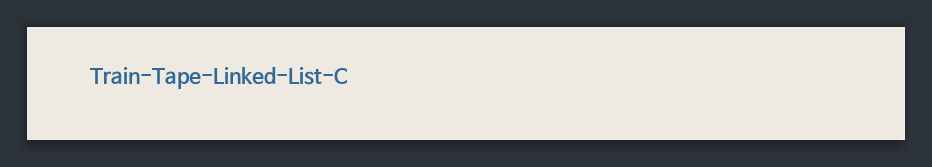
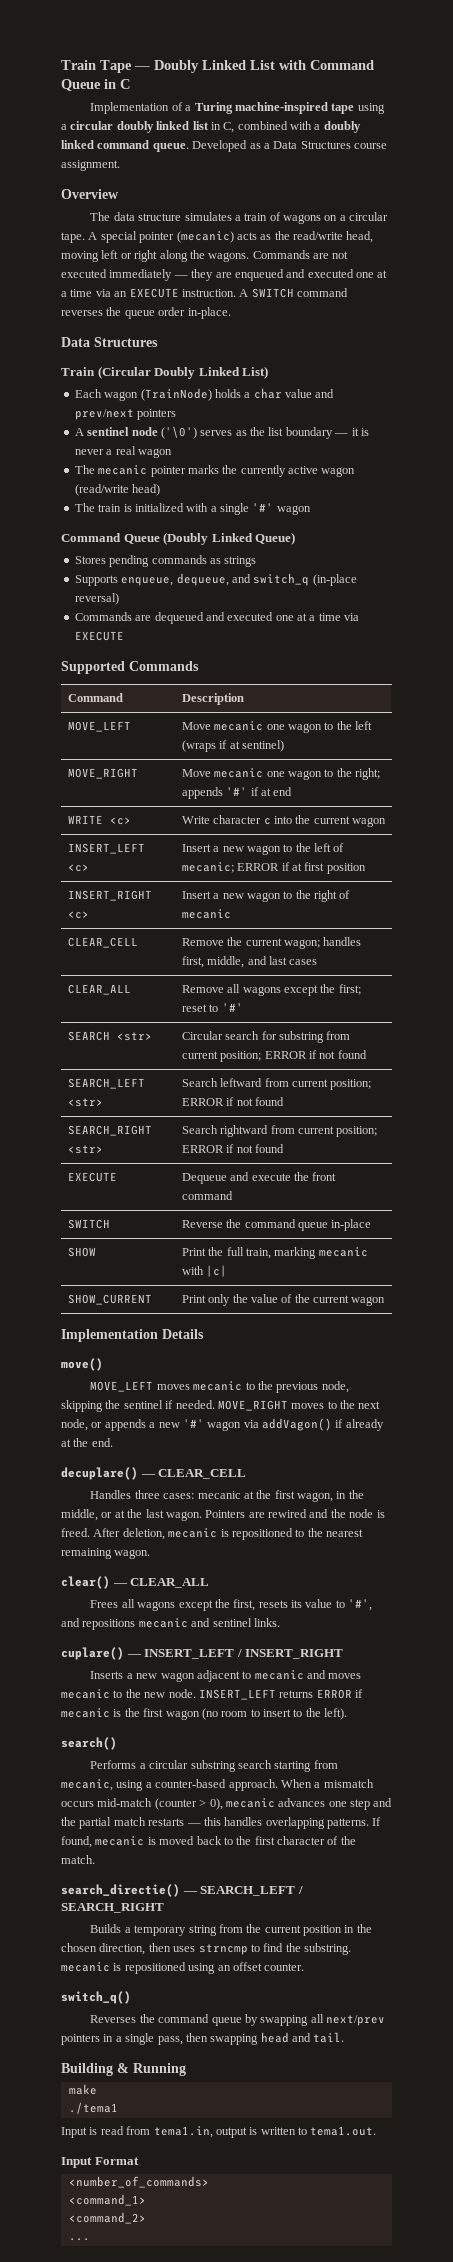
- Train-Tape-Linked-List-C
+ Train Tape — Doubly Linked List with Command Queue in C
+ Implementation of a Turing machine-inspired tape using a circular doubly linked list in C, combined with a doubly linked command queue. Developed as a Data Structures course assignment.
+ Overview
+ The data structure simulates a train of wagons on a circular tape. A special pointer (mecanic) acts as the read/write head, moving left or right along the wagons. Commands are not executed immediately — they are enqueued and executed one at a time via an EXECUTE instruction. A SWITCH command reverses the queue order in-place.
+ Data Structures
+ Train (Circular Doubly Linked List)
+ Each wagon (TrainNode) holds a char value and prev/next pointers
+ A sentinel node ('\0') serves as the list boundary — it is never a real wagon
+ The mecanic pointer marks the currently active wagon (read/write head)
+ The train is initialized with a single '#' wagon
+ Command Queue (Doubly Linked Queue)
+ Stores pending commands as strings
+ Supports enqueue, dequeue, and switch_q (in-place reversal)
+ Commands are dequeued and executed one at a time via EXECUTE
+ Supported Commands
+ Command | Description
+ MOVE_LEFT | Move mecanic one wagon to the left (wraps if at sentinel)
+ MOVE_RIGHT | Move mecanic one wagon to the right; appends '#' if at end
+ WRITE <c> | Write character c into the current wagon
+ INSERT_LEFT <c> | Insert a new wagon to the left of mecanic; ERROR if at first position
+ INSERT_RIGHT <c> | Insert a new wagon to the right of mecanic
+ CLEAR_CELL | Remove the current wagon; handles first, middle, and last cases
+ CLEAR_ALL | Remove all wagons except the first; reset to '#'
+ SEARCH <str> | Circular search for substring from current position; ERROR if not found
+ SEARCH_LEFT <str> | Search leftward from current position; ERROR if not found
+ SEARCH_RIGHT <str> | Search rightward from current position; ERROR if not found
+ EXECUTE | Dequeue and execute the front command
+ SWITCH | Reverse the command queue in-place
+ SHOW | Print the full train, marking mecanic with |c|
+ SHOW_CURRENT | Print only the value of the current wagon
+ Implementation Details
+ move()
+ MOVE_LEFT moves mecanic to the previous node, skipping the sentinel if needed. MOVE_RIGHT moves to the next node, or appends a new '#' wagon via addVagon() if already at the end.
+ decuplare() — CLEAR_CELL
+ Handles three cases: mecanic at the first wagon, in the middle, or at the last wagon. Pointers are rewired and the node is freed. After deletion, mecanic is repositioned to the nearest remaining wagon.
+ clear() — CLEAR_ALL
+ Frees all wagons except the first, resets its value to '#', and repositions mecanic and sentinel links.
+ cuplare() — INSERT_LEFT / INSERT_RIGHT
+ Inserts a new wagon adjacent to mecanic and moves mecanic to the new node. INSERT_LEFT returns ERROR if mecanic is the first wagon (no room to insert to the left).
+ search()
+ Performs a circular substring search starting from mecanic, using a counter-based approach. When a mismatch occurs mid-match (counter > 0), mecanic advances one step and the partial match restarts — this handles overlapping patterns. If found, mecanic is moved back to the first character of the match.
+ search_directie() — SEARCH_LEFT / SEARCH_RIGHT
+ Builds a temporary string from the current position in the chosen direction, then uses strncmp to find the substring. mecanic is repositioned using an offset counter.
+ switch_q()
+ Reverses the command queue by swapping all next/prev pointers in a single pass, then swapping head and tail.
+ Building & Running
+ make
+ ./tema1
+ Input is read from tema1.in, output is written to tema1.out.
+ Input Format
+ <number_of_commands>
+ <command_1>
+ <command_2>
+ ...

